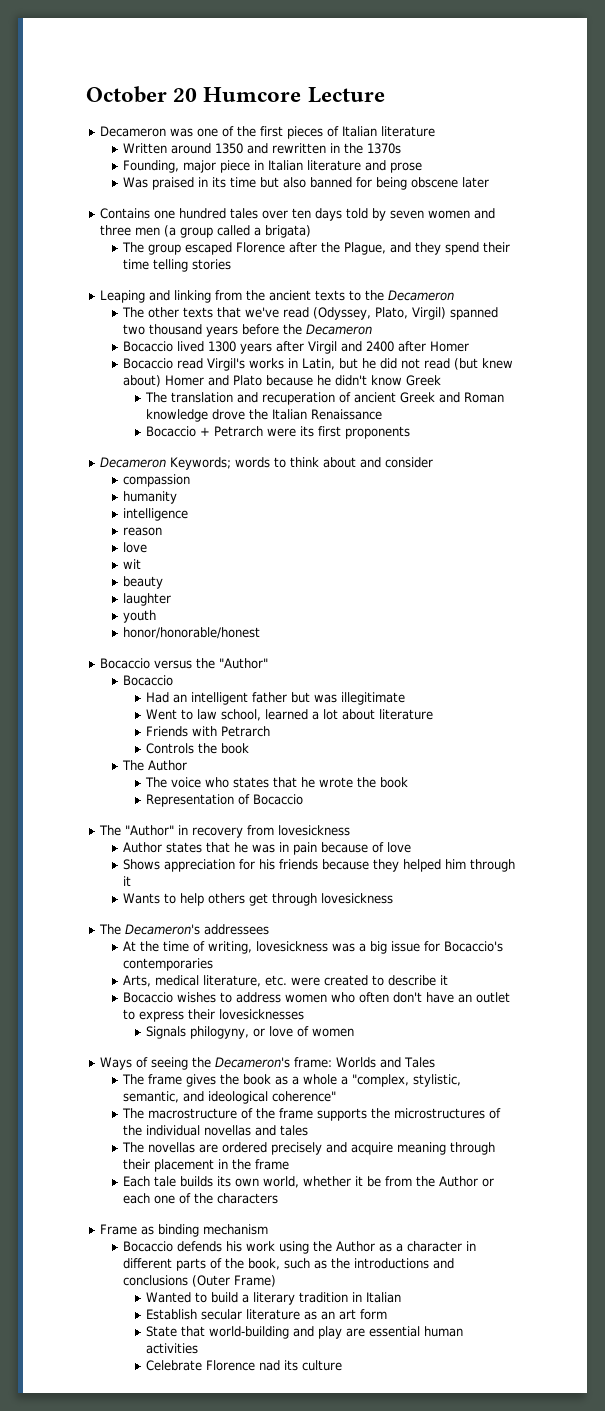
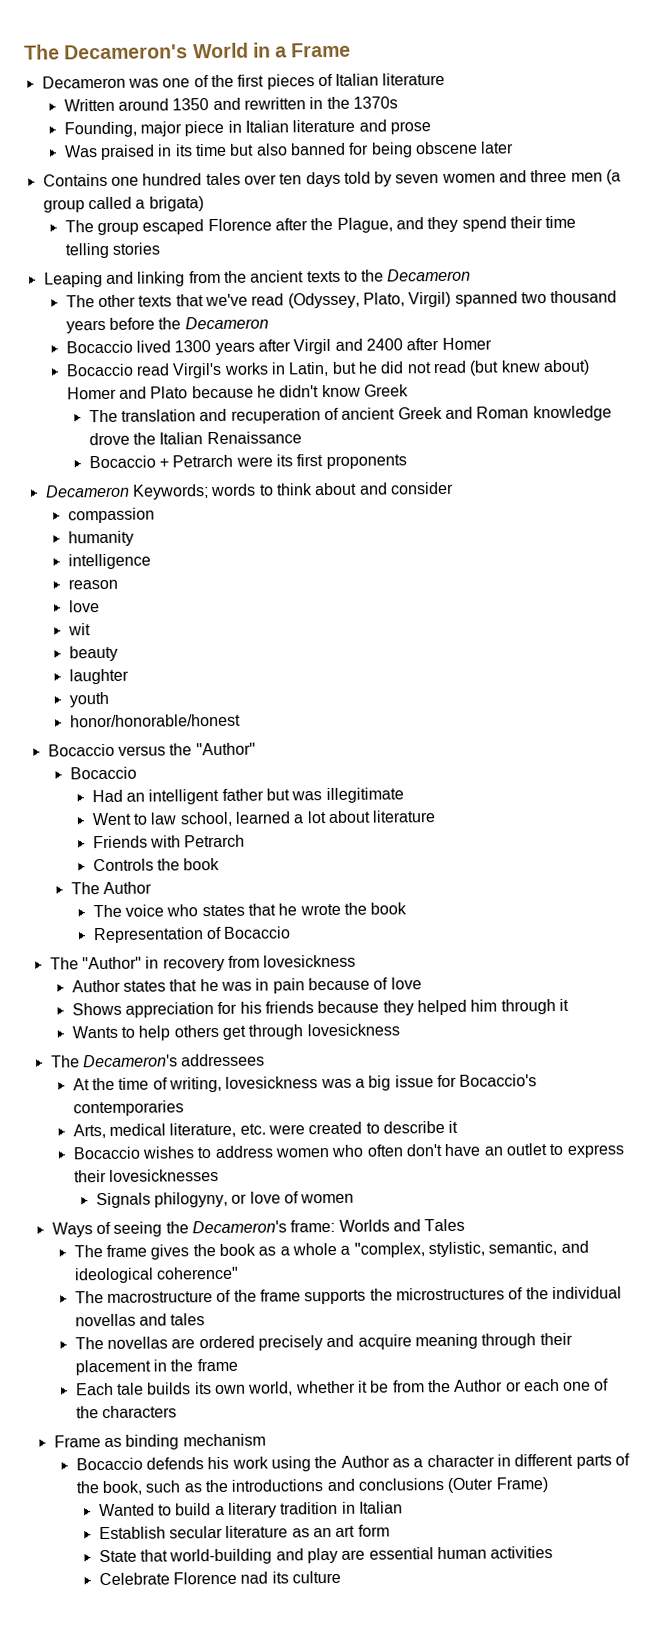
- October 20 Humcore Lecture
+ The Decameron's World in a Frame

